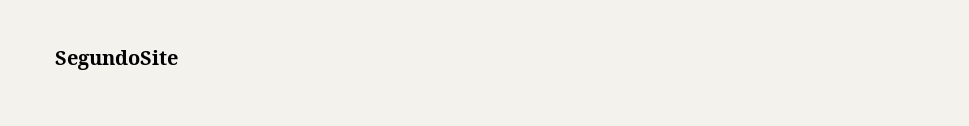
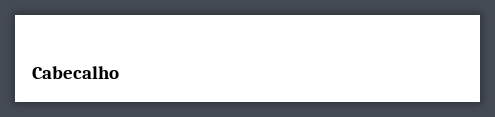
- SegundoSite
+ Cabecalho

